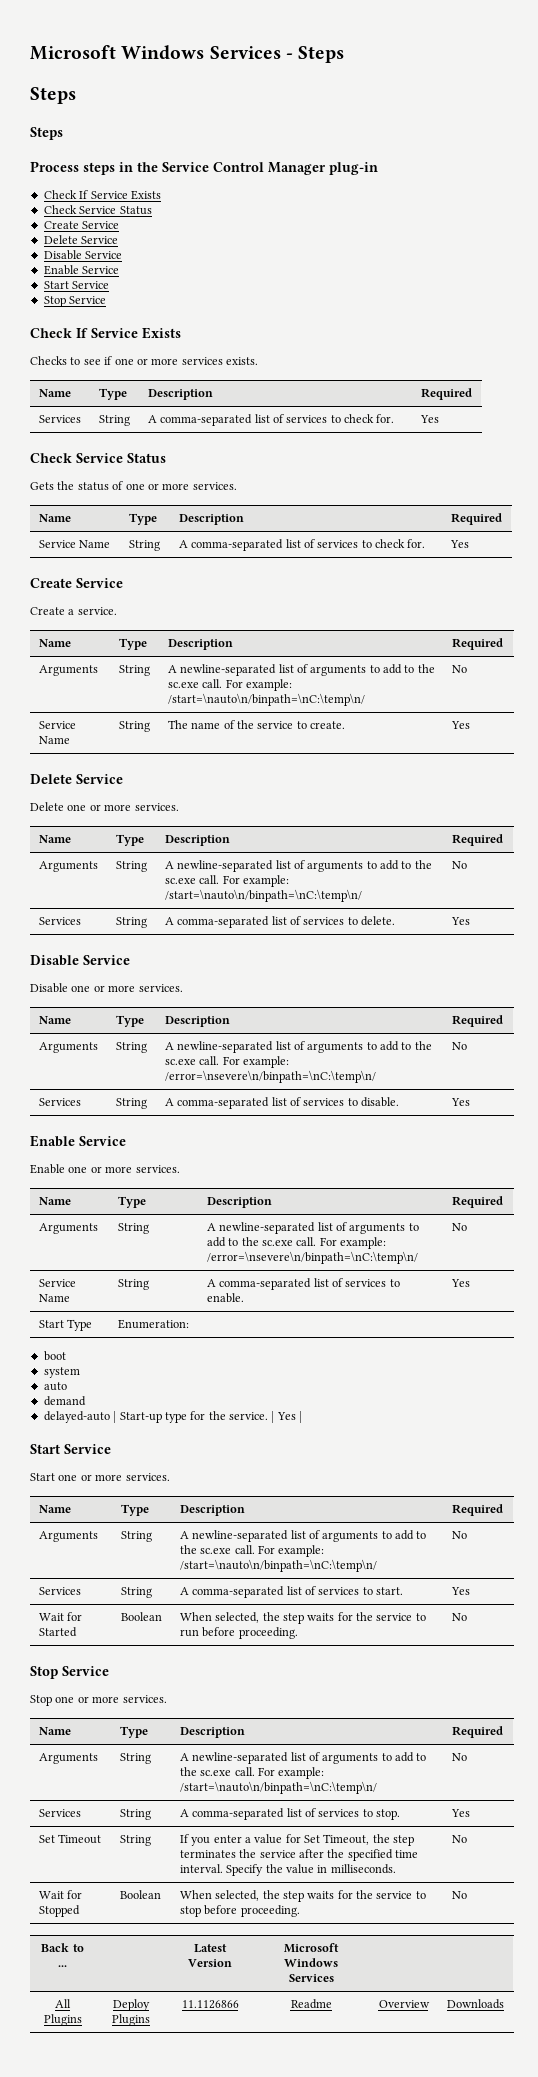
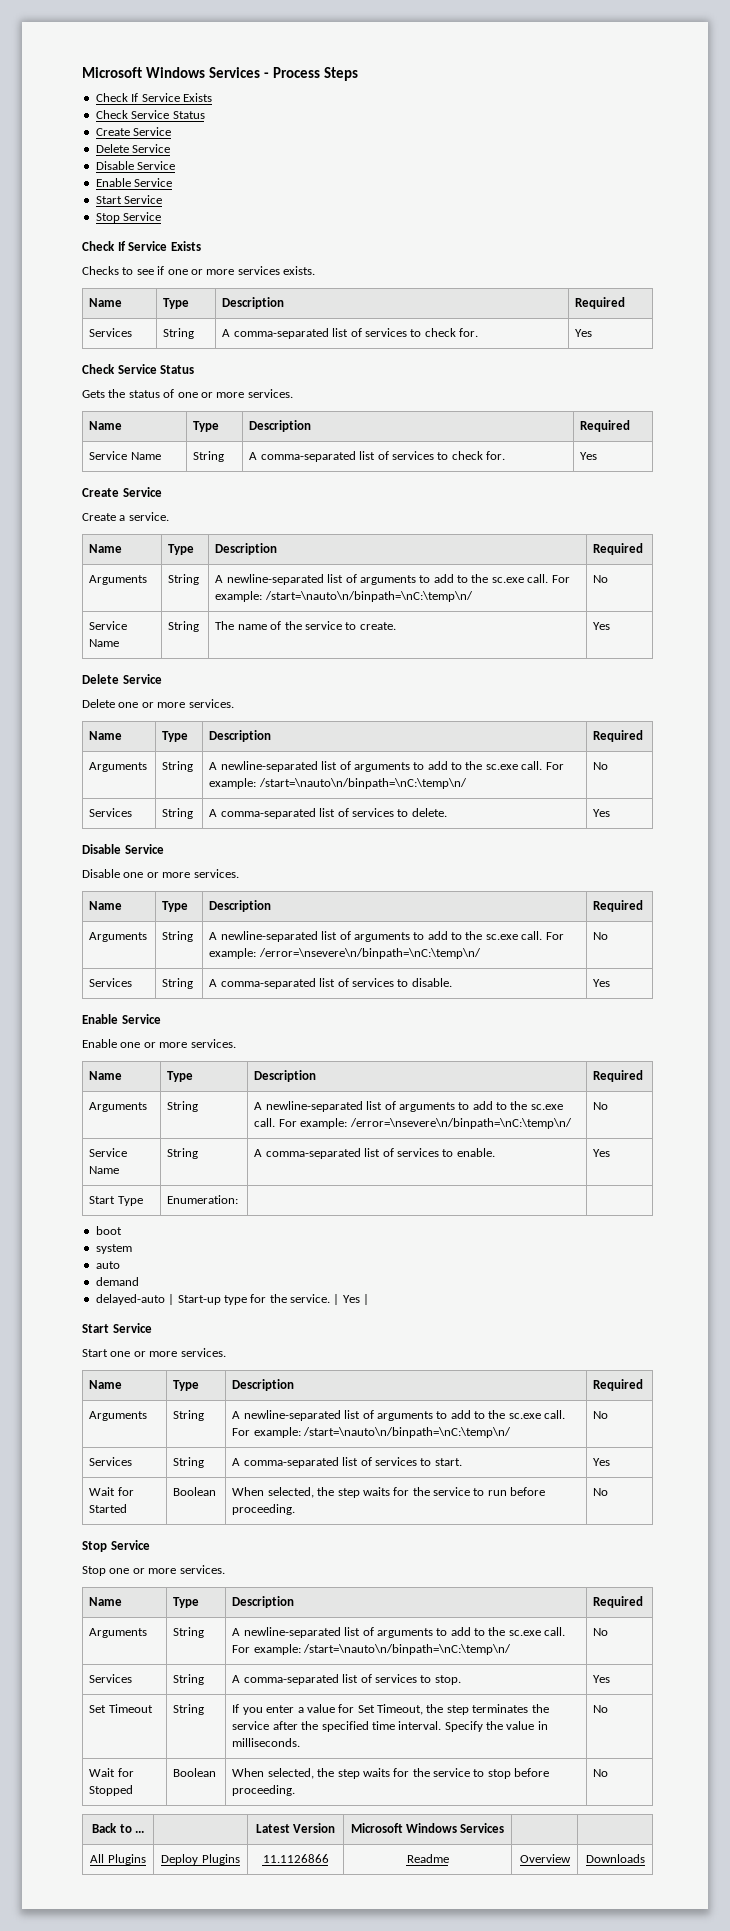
- Microsoft Windows Services - Steps
- Steps
- Steps
- Process steps in the Service Control Manager plug-in
+ Microsoft Windows Services - Process Steps

